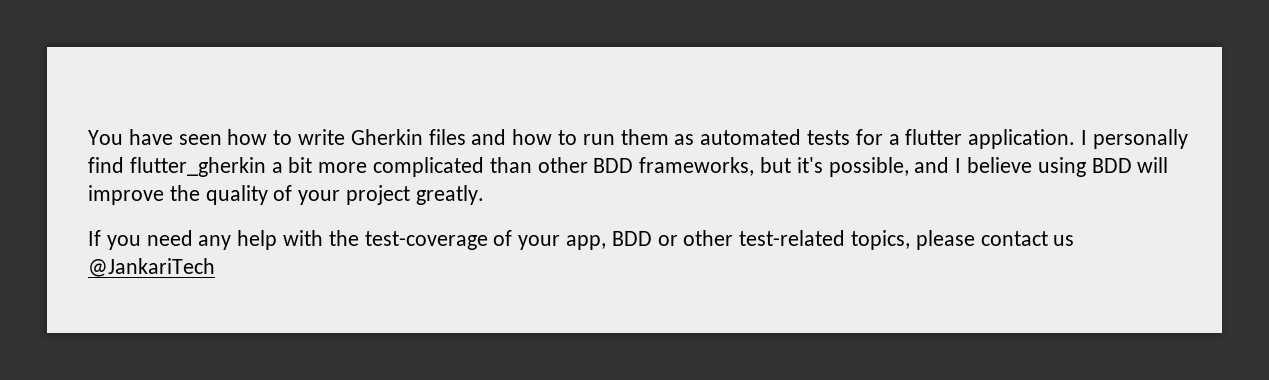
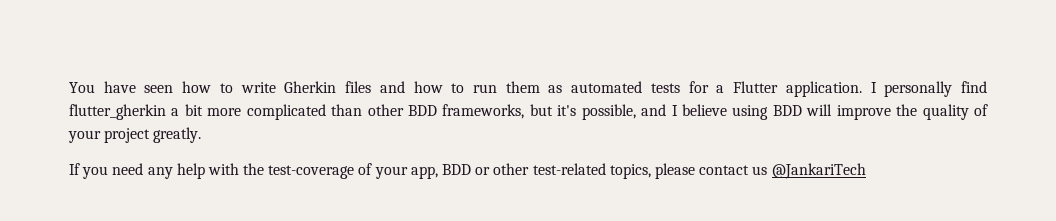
- You have seen how to write Gherkin files and how to run them as automated tests for a flutter application.
+ You have seen how to write Gherkin files and how to run them as automated tests for a Flutter application.

